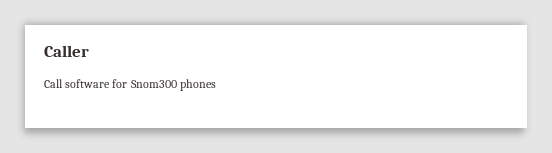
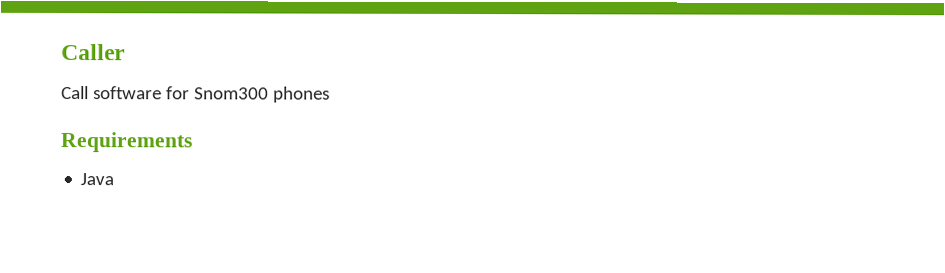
+ Requirements
+ Java

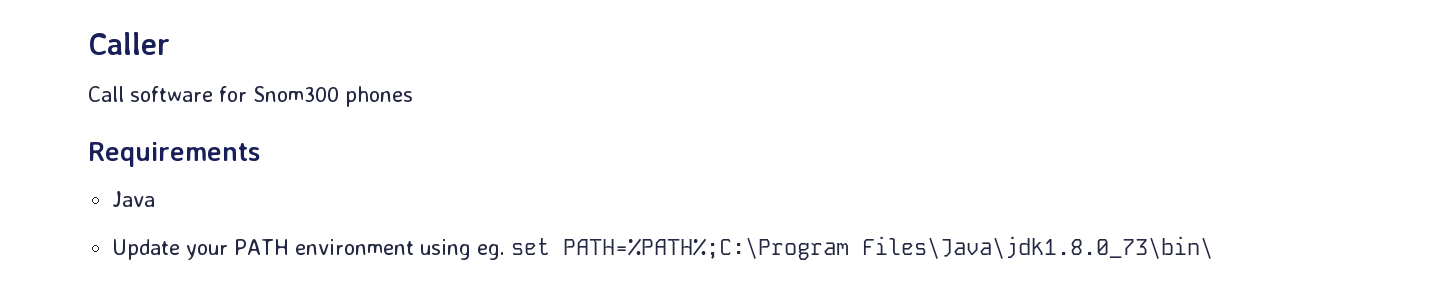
+ Update your PATH environment using eg. set PATH=%PATH%;C:\Program Files\Java\jdk1.8.0_73\bin\

